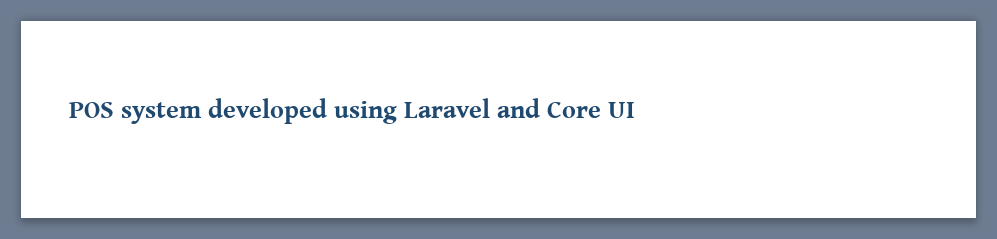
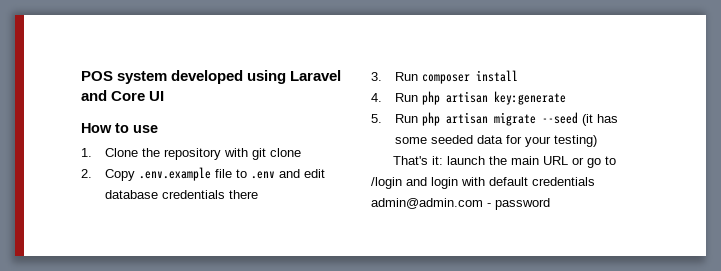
+ How to use
+ 1. Clone the repository with git clone
+ 2. Copy .env.example file to .env and edit database credentials there
+ 3. Run composer install
+ 4. Run php artisan key:generate
+ 5. Run php artisan migrate --seed (it has some seeded data for your testing)
+ That's it: launch the main URL or go to /login and login with default credentials admin@admin.com - password

